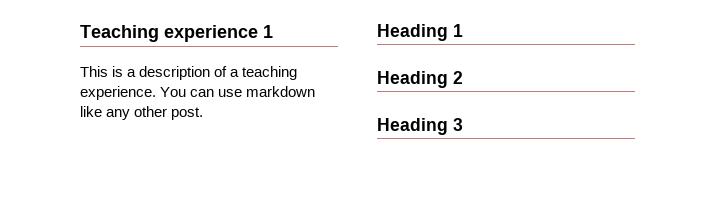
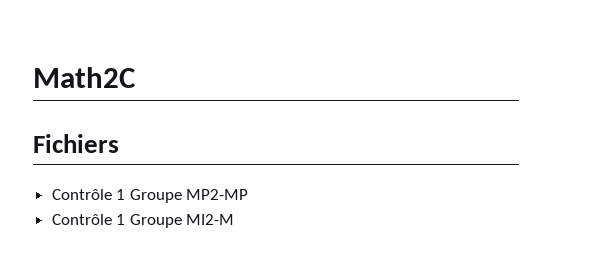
- Teaching experience 1
- This is a description of a teaching experience. You can use markdown like any other post.
- Heading 1
- Heading 2
- Heading 3
+ Math2C
+ Fichiers
+ Contrôle 1 Groupe MP2-MP
+ Contrôle 1 Groupe MI2-M

